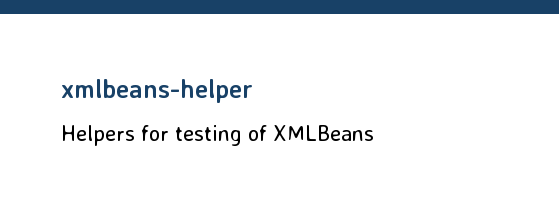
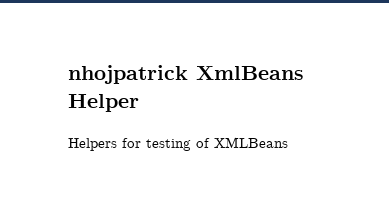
- xmlbeans-helper
+ nhojpatrick XmlBeans Helper

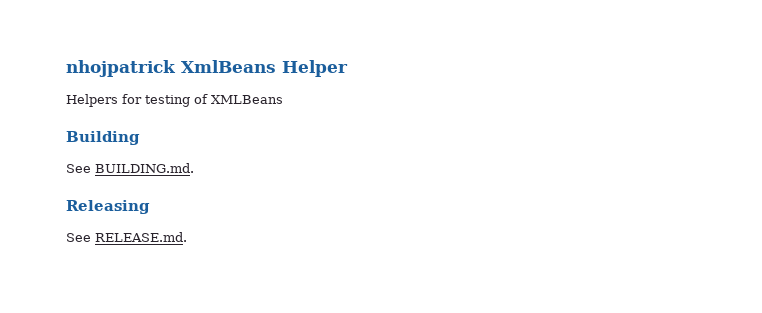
+ Building
+ See BUILDING.md.
+ Releasing
+ See RELEASE.md.

